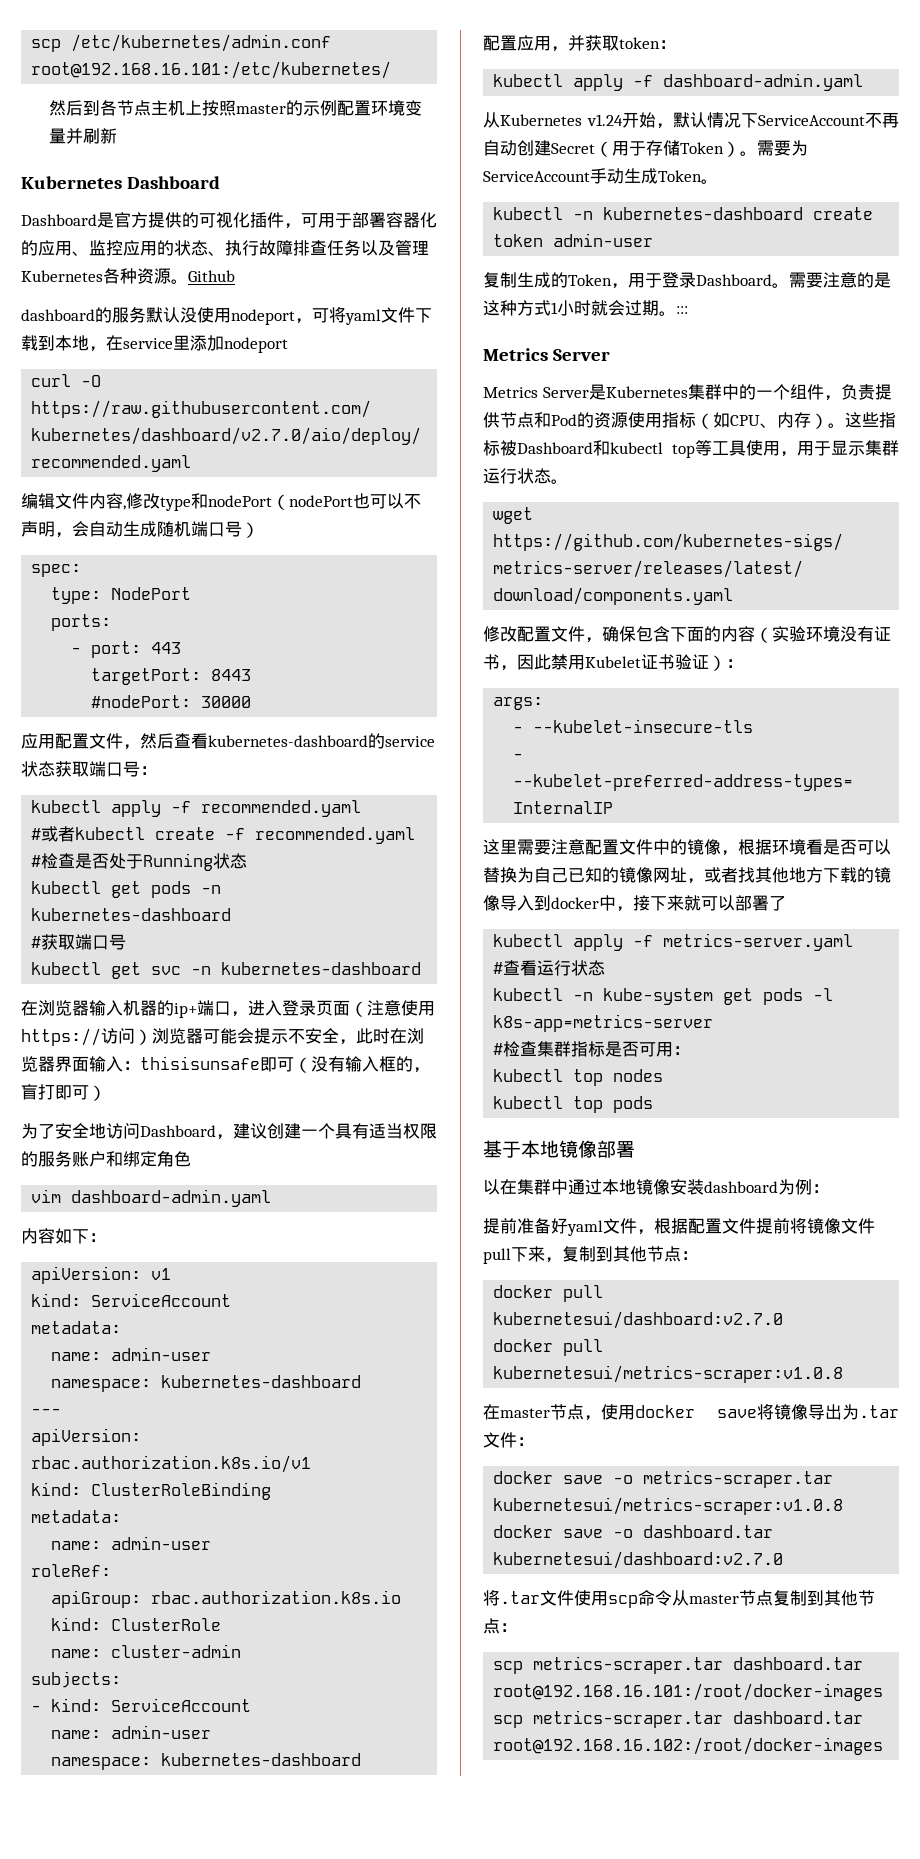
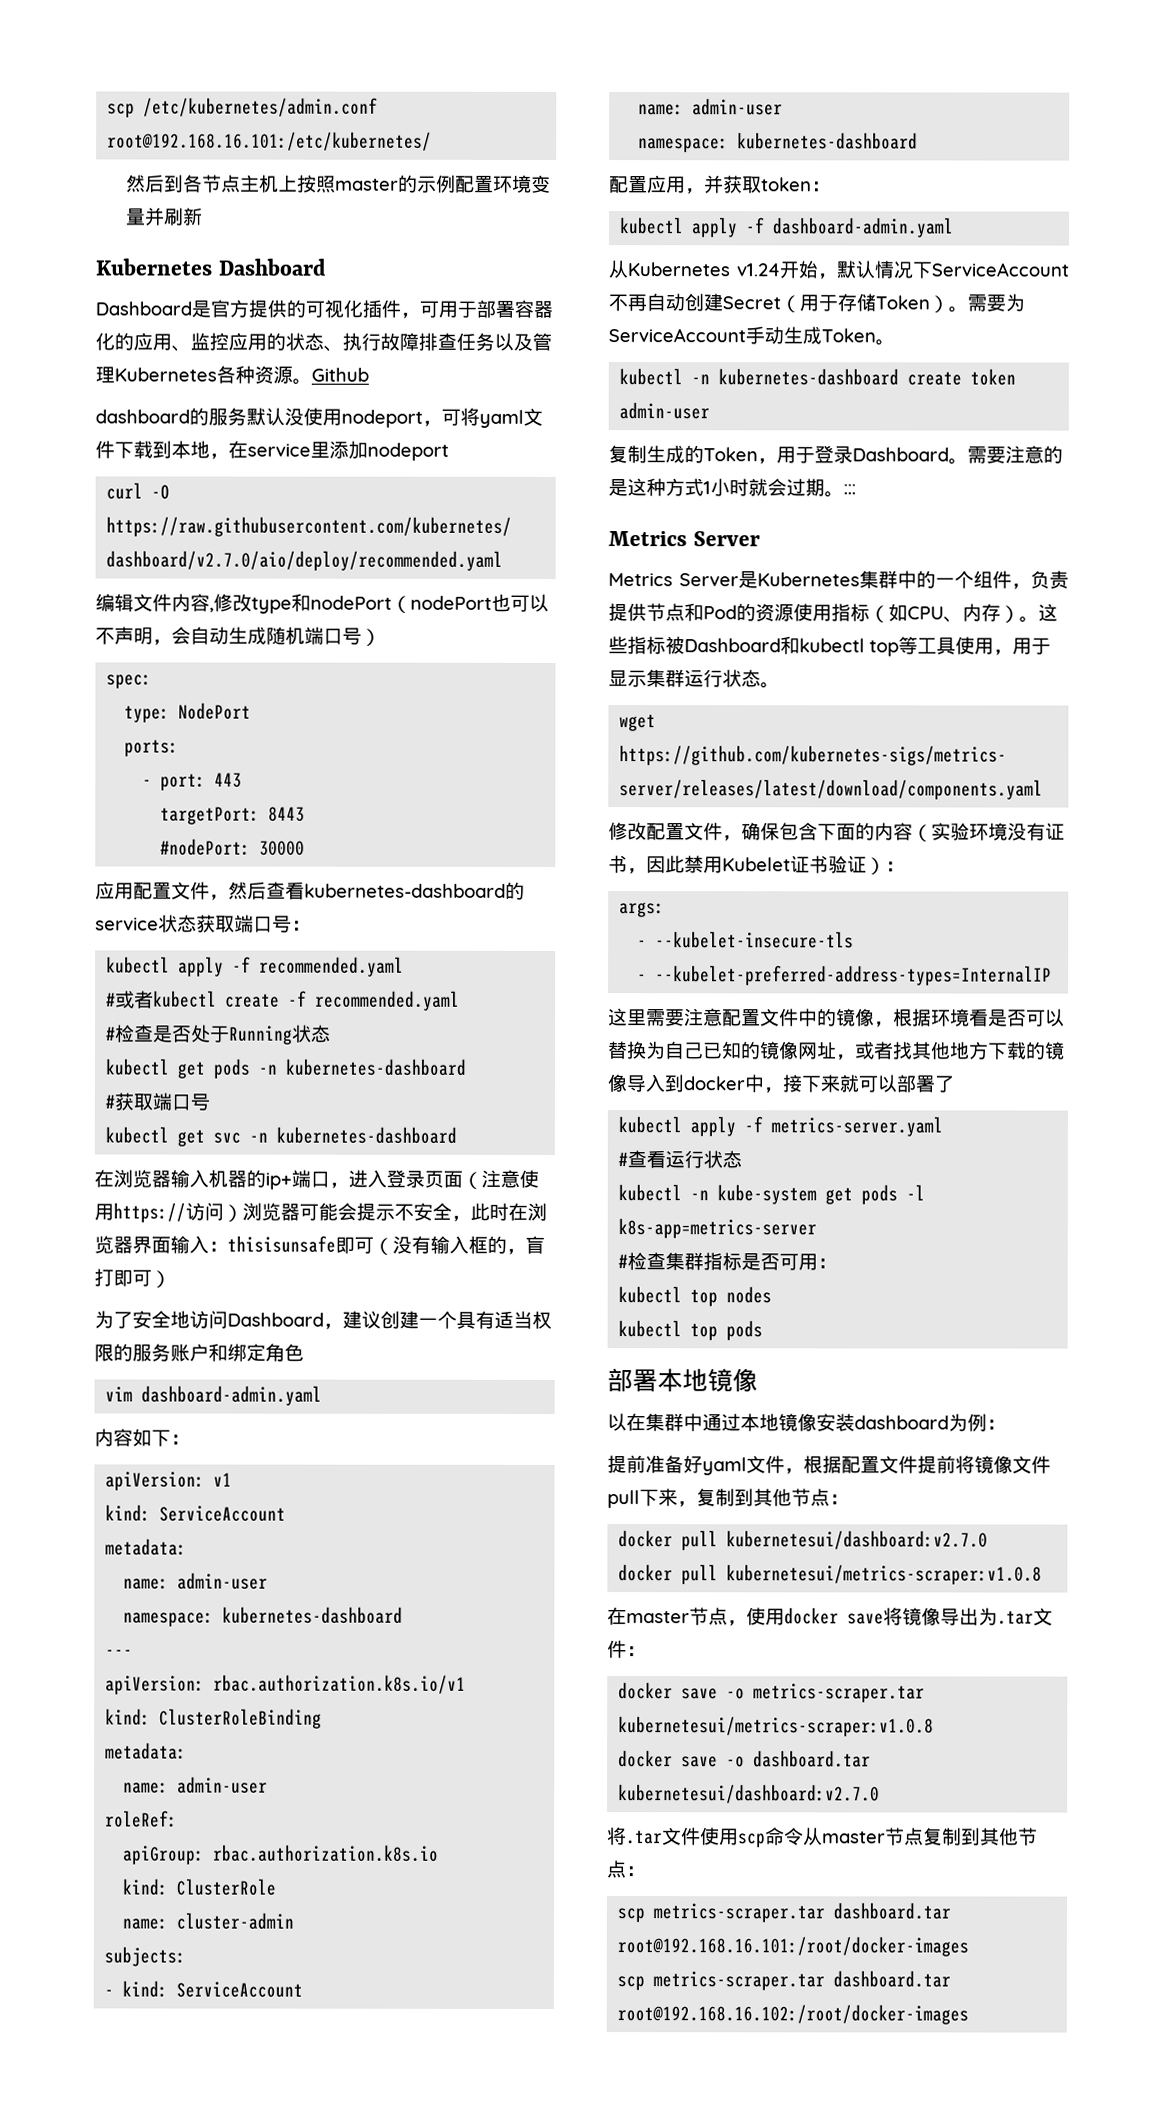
- 基于本地镜像部署
+ 部署本地镜像

